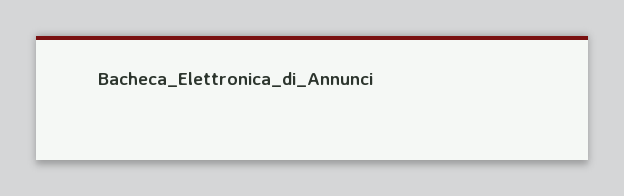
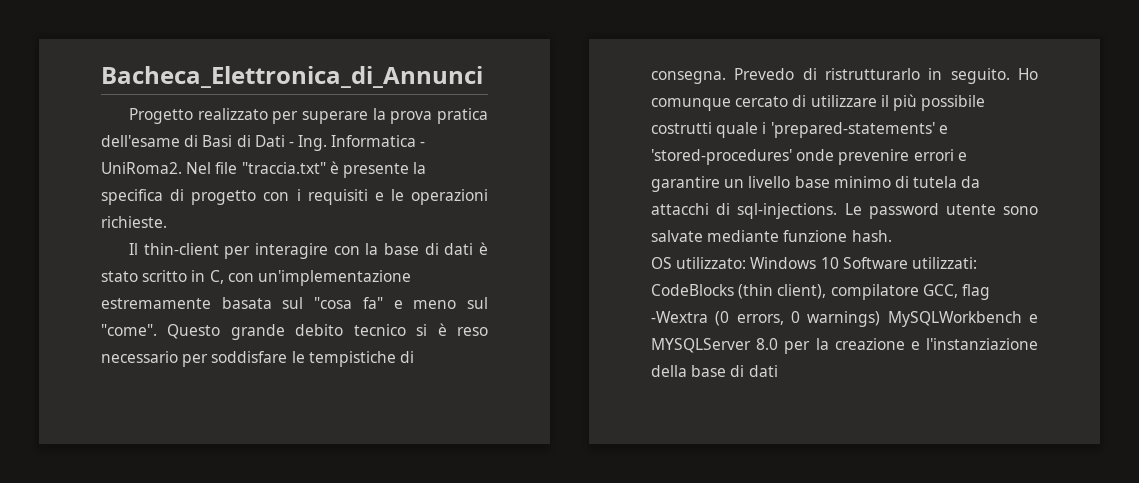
+ Progetto realizzato per superare la prova pratica dell'esame di Basi di Dati - Ing. Informatica - UniRoma2. Nel file "traccia.txt" è presente la specifica di progetto con i requisiti e le operazioni richieste.
+ Il thin-client per interagire con la base di dati è stato scritto in C, con un'implementazione estremamente basata sul "cosa fa" e meno sul "come". Questo grande debito tecnico si è reso necessario per soddisfare le tempistiche di consegna. Prevedo di ristrutturarlo in seguito. Ho comunque cercato di utilizzare il più possibile costrutti quale i 'prepared-statements' e 'stored-procedures' onde prevenire errori e garantire un livello base minimo di tutela da attacchi di sql-injections. Le password utente sono salvate mediante funzione hash.
+ OS utilizzato: Windows 10 Software utilizzati: CodeBlocks (thin client), compilatore GCC, flag -Wextra (0 errors, 0 warnings) MySQLWorkbench e MYSQLServer 8.0 per la creazione e l'instanziazione della base di dati

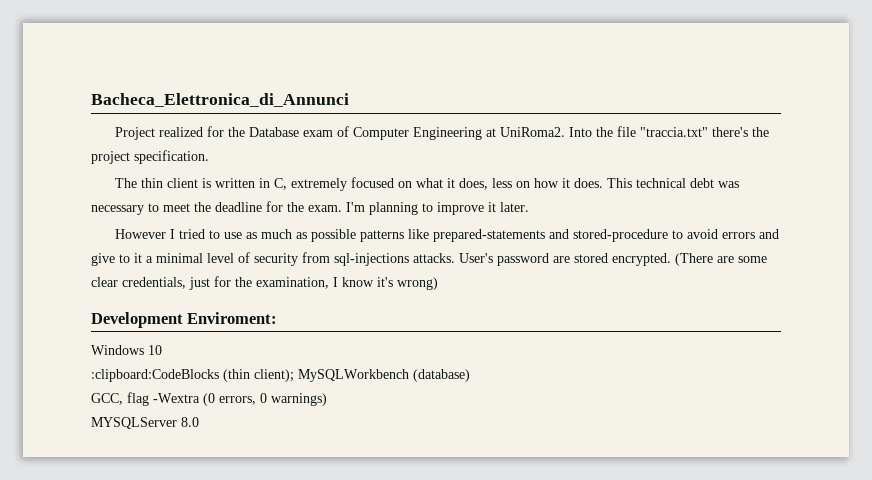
- Progetto realizzato per superare la prova pratica dell'esame di Basi di Dati - Ing. Informatica - UniRoma2. Nel file "traccia.txt" è presente la specifica di progetto con i requisiti e le operazioni richieste.
- Il thin-client per interagire con la base di dati è stato scritto in C, con un'implementazione estremamente basata sul "cosa fa" e meno sul "come". Questo grande debito tecnico si è reso necessario per soddisfare le tempistiche di consegna. Prevedo di ristrutturarlo in seguito. Ho comunque cercato di utilizzare il più possibile costrutti quale i 'prepared-statements' e 'stored-procedures' onde prevenire errori e garantire un livello base minimo di tutela da attacchi di sql-injections. Le password utente sono salvate mediante funzione hash.
- OS utilizzato: Windows 10 Software utilizzati: CodeBlocks (thin client), compilatore GCC, flag -Wextra (0 errors, 0 warnings) MySQLWorkbench e MYSQLServer 8.0 per la creazione e l'instanziazione della base di dati
+ Project realized for the Database exam of Computer Engineering at UniRoma2. Into the file "traccia.txt" there's the project specification.
+ The thin client is written in C, extremely focused on what it does, less on how it does. This technical debt was necessary to meet the deadline for the exam. I'm planning to improve it later.
+ However I tried to use as much as possible patterns like prepared-statements and stored-procedure to avoid errors and give to it a minimal level of security from sql-injections attacks. User's password are stored encrypted. (There are some clear credentials, just for the examination, I know it's wrong)
+ Development Enviroment:
+ Windows 10
+ :clipboard:CodeBlocks (thin client); MySQLWorkbench (database)
+ GCC, flag -Wextra (0 errors, 0 warnings)
+ MYSQLServer 8.0

